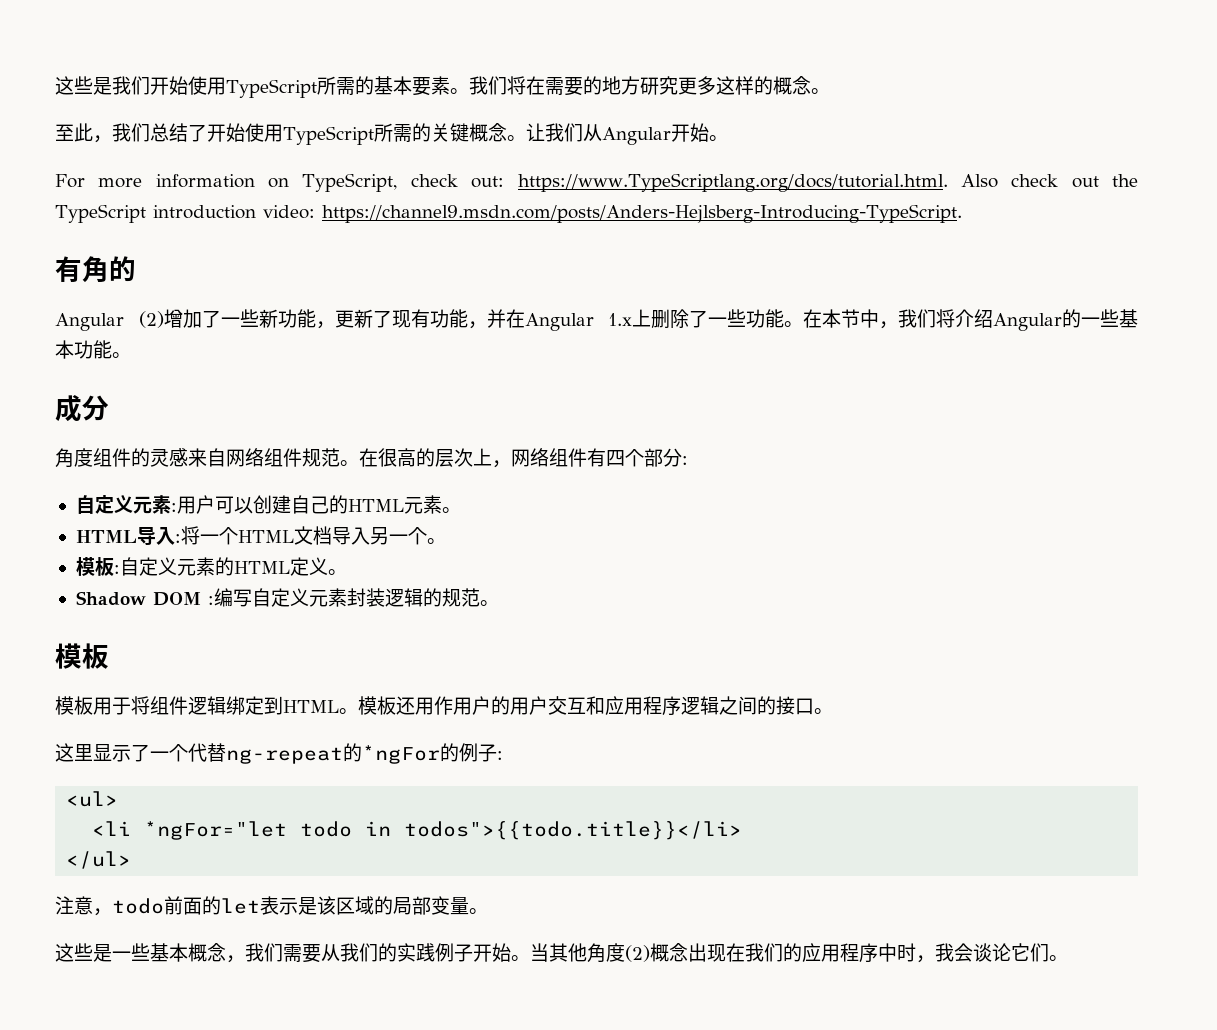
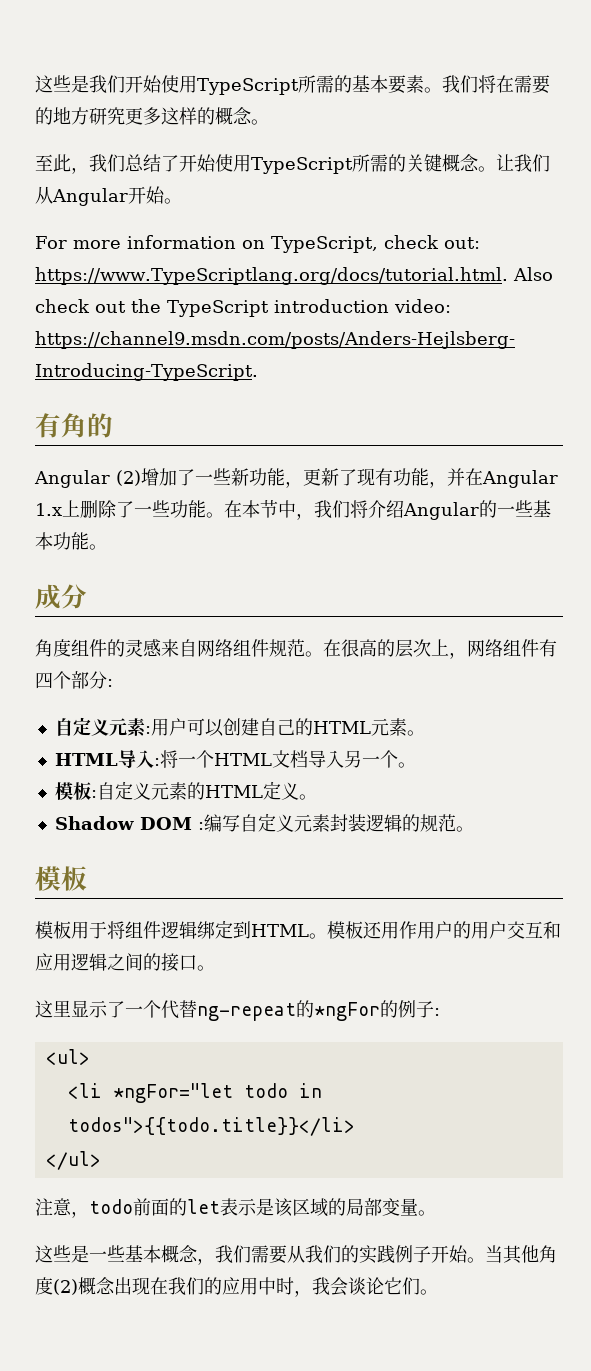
- 模板还用作用户的用户交互和应用程序逻辑之间的接口。
+ 模板还用作用户的用户交互和应用逻辑之间的接口。
- 当其他角度(2)概念出现在我们的应用程序中时，我会谈论它们。
+ 当其他角度(2)概念出现在我们的应用中时，我会谈论它们。

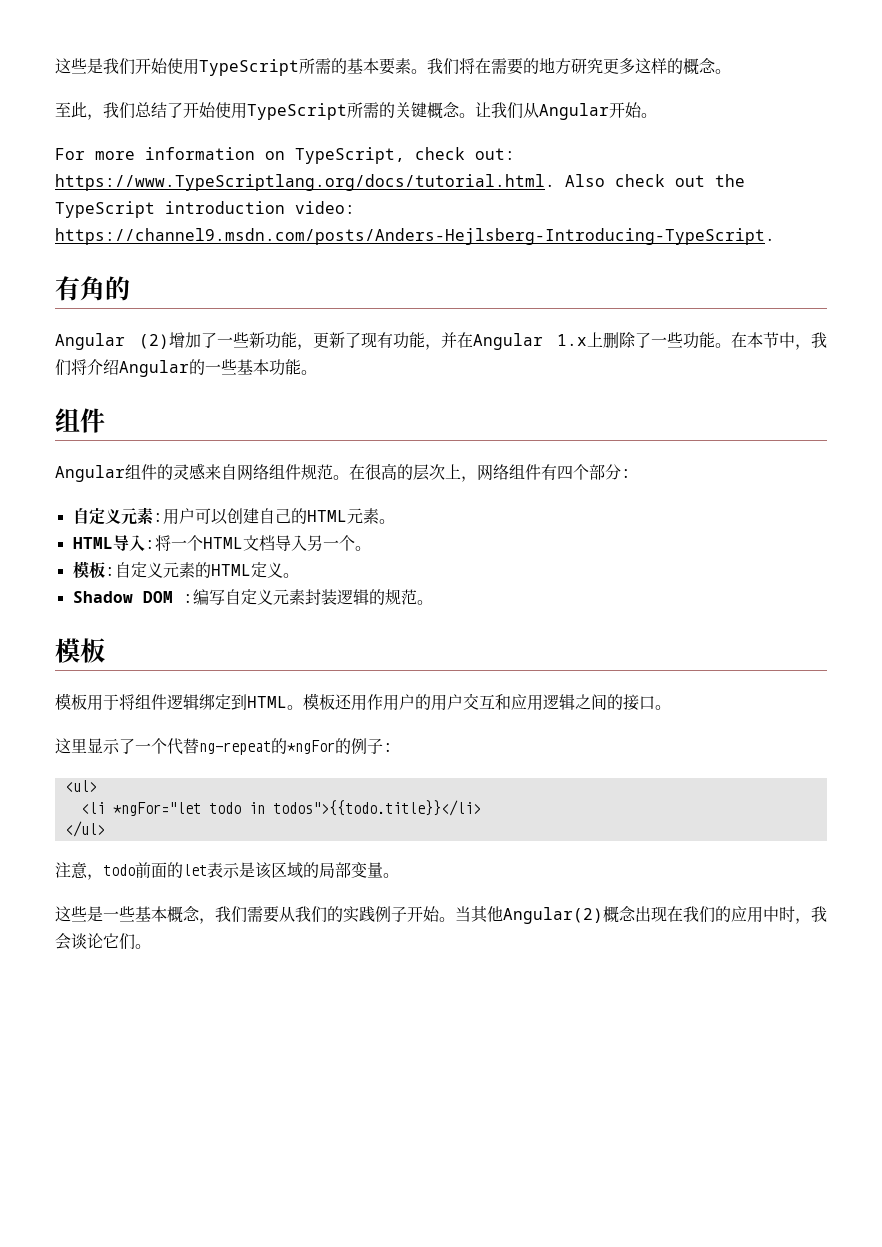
  在本节中，我们将介绍Angular的一些基本功能。
- 成分
- 角度组件的灵感来自网络组件规范。
+ 组件
+ Angular组件的灵感来自网络组件规范。
- 当其他角度(2)概念出现在我们的应用中时，我会谈论它们。
+ 当其他Angular(2)概念出现在我们的应用中时，我会谈论它们。

